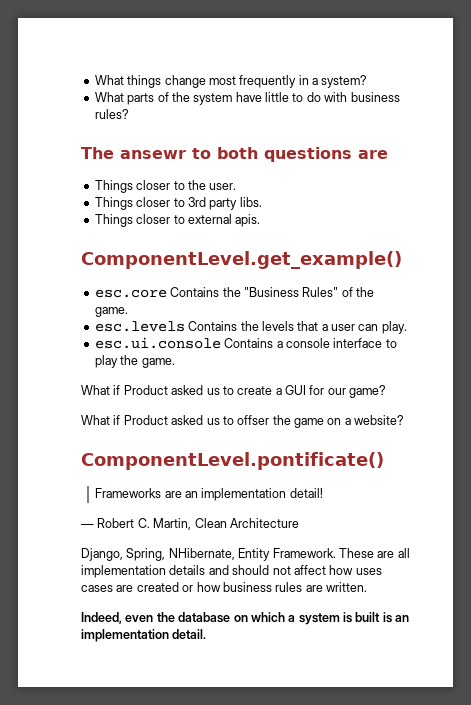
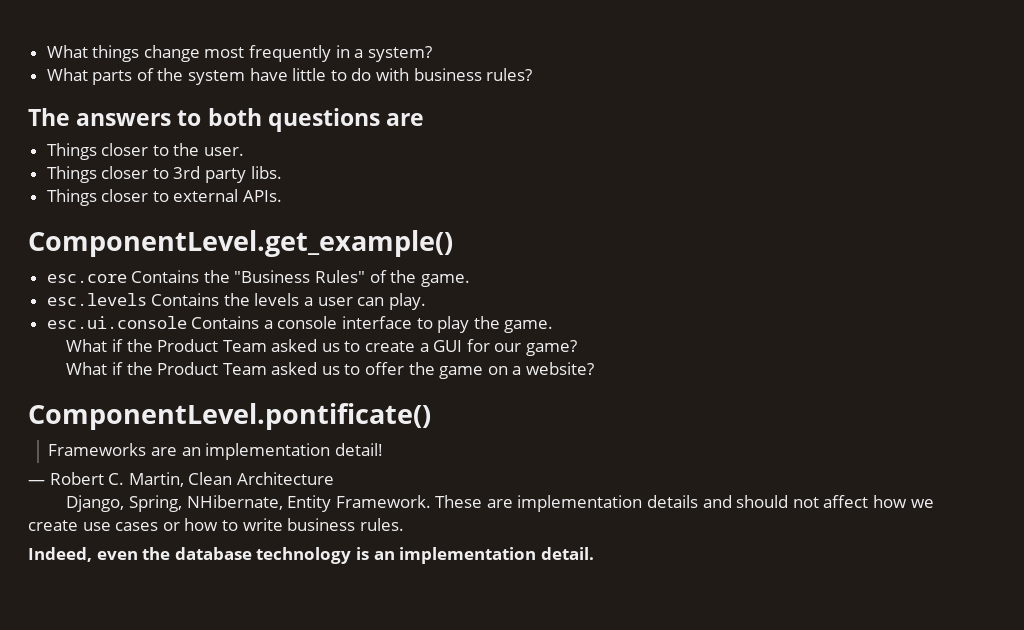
- The ansewr to both questions are
+ The answers to both questions are
- Things closer to external apis.
+ Things closer to external APIs.
- esc.levels Contains the levels that a user can play.
+ esc.levels Contains the levels a user can play.
- What if Product asked us to create a GUI for our game?
+ What if the Product Team asked us to create a GUI for our game?
- What if Product asked us to offser the game on a website?
+ What if the Product Team asked us to offer the game on a website?
- These are all implementation details and should not affect how uses cases are created or how business rules are written.
- Indeed, even the database on which a system is built is an implementation detail.
+ These are implementation details and should not affect how we create use cases or how to write business rules.
+ Indeed, even the database technology is an implementation detail.

